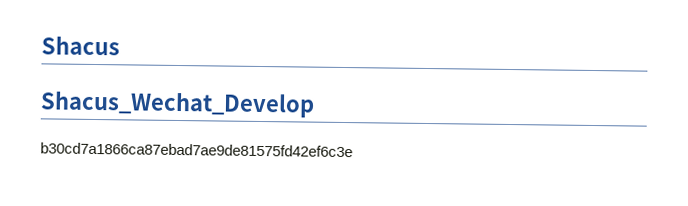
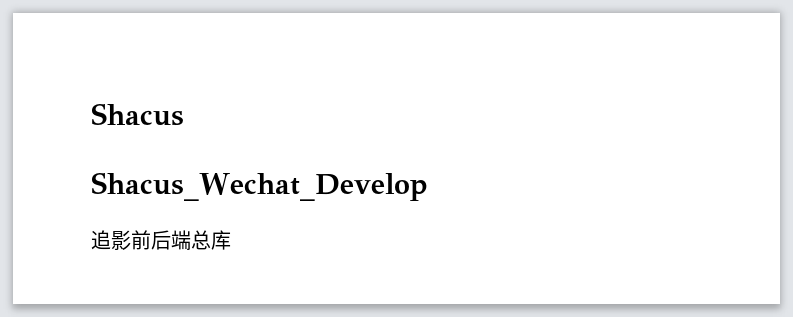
- b30cd7a1866ca87ebad7ae9de81575fd42ef6c3e
+ 追影前后端总库

